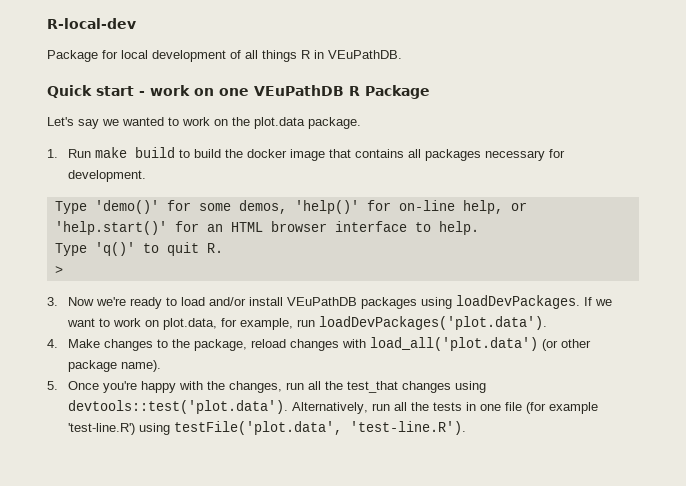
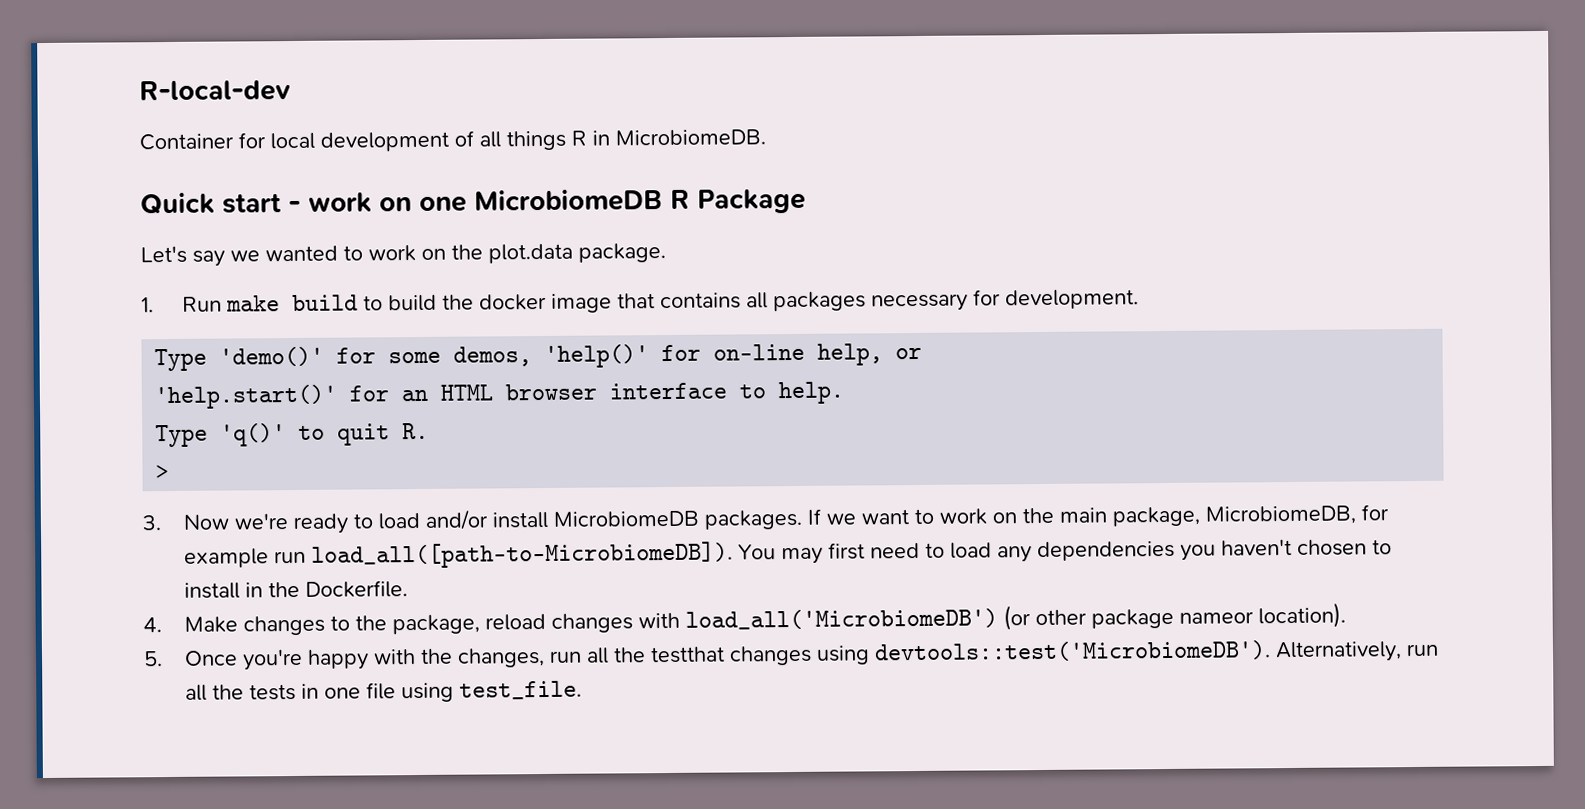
- Package for local development of all things R in VEuPathDB.
+ Container for local development of all things R in MicrobiomeDB.
- Quick start - work on one VEuPathDB R Package
+ Quick start - work on one MicrobiomeDB R Package
- 3. Now we're ready to load and/or install VEuPathDB packages using loadDevPackages.
+ 3. Now we're ready to load and/or install MicrobiomeDB packages.
- If we want to work on plot.data, for example, run loadDevPackages('plot.data').
+ If we want to work on the main package, MicrobiomeDB, for example run load_all([path-to-MicrobiomeDB]). You may first need to load any dependencies you haven't chosen to install in the Dockerfile.
- 4. Make changes to the package, reload changes with load_all('plot.data') (or other package name).
+ 4. Make changes to the package, reload changes with load_all('MicrobiomeDB') (or other package nameor location).
- 5. Once you're happy with the changes, run all the test_that changes using devtools::test('plot.data'). Alternatively, run all the tests in one file (for example 'test-line.R') using testFile('plot.data', 'test-line.R').
+ 5. Once you're happy with the changes, run all the testthat changes using devtools::test('MicrobiomeDB'). Alternatively, run all the tests in one file using test_file.

